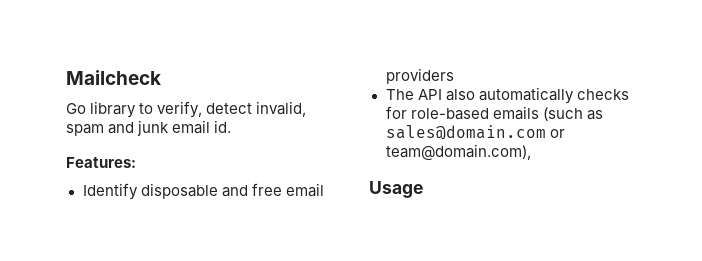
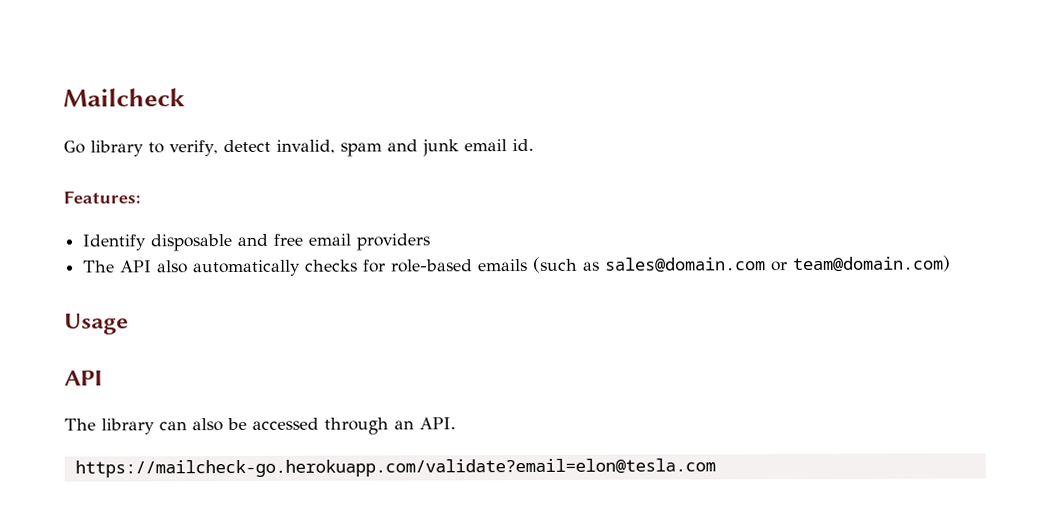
- The API also automatically checks for role-based emails (such as sales@domain.com or team@domain.com),
+ The API also automatically checks for role-based emails (such as sales@domain.com or team@domain.com)
  Usage
+ API
+ The library can also be accessed through an API.
+ https://mailcheck-go.herokuapp.com/validate?email=elon@tesla.com

